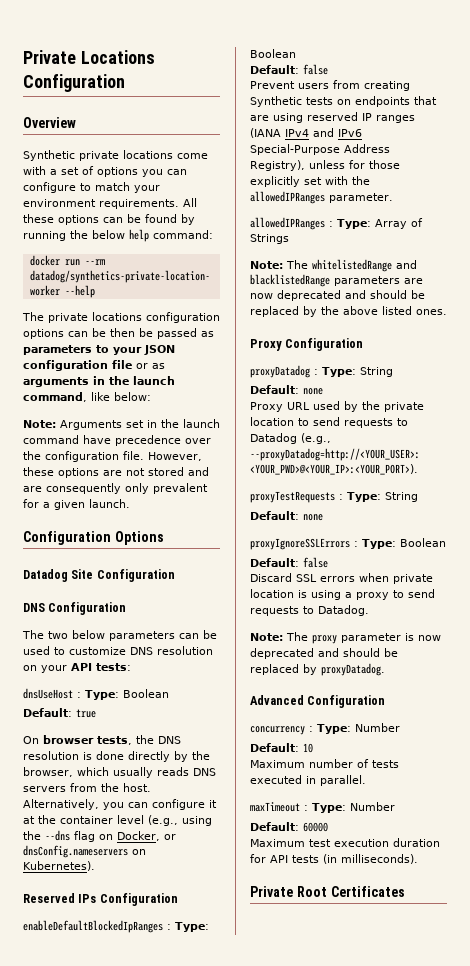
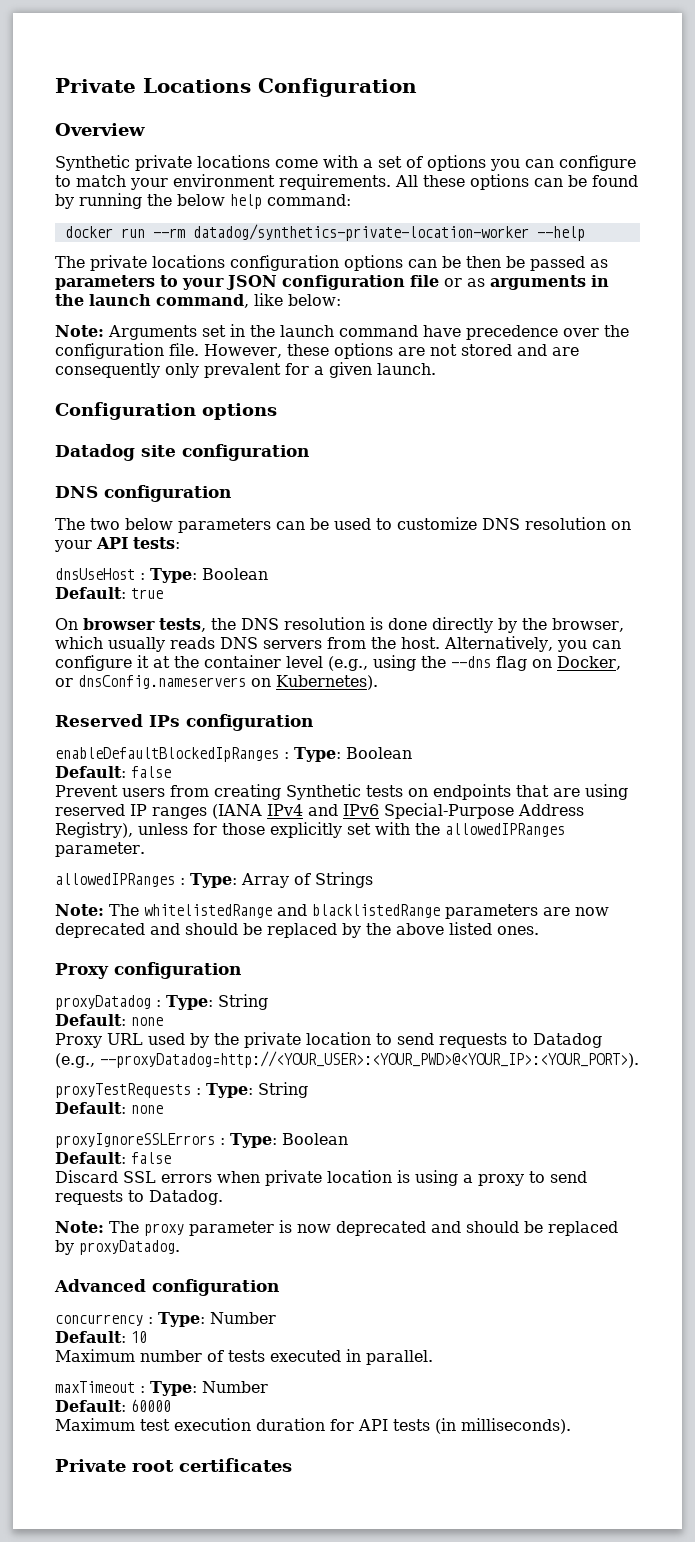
- Configuration Options
- Datadog Site Configuration
- DNS Configuration
+ Configuration options
+ Datadog site configuration
+ DNS configuration
- Reserved IPs Configuration
+ Reserved IPs configuration
- Proxy Configuration
+ Proxy configuration
- Advanced Configuration
+ Advanced configuration
- Private Root Certificates
+ Private root certificates

